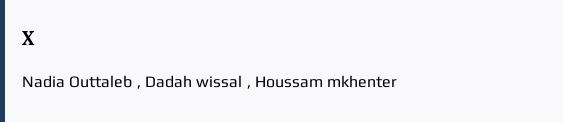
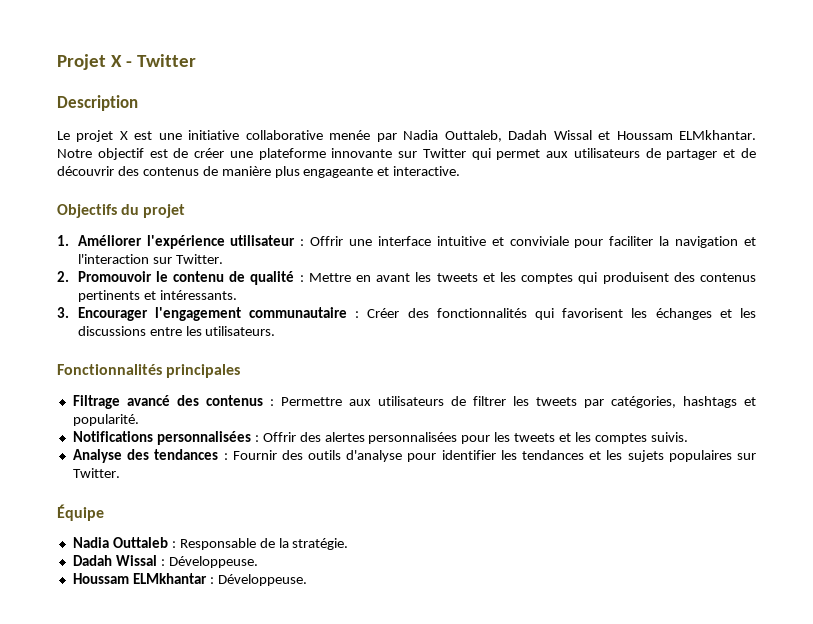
- X
- Nadia Outtaleb , Dadah wissal , Houssam mkhenter
+ Projet X - Twitter
+ Description
+ Le projet X est une initiative collaborative menée par Nadia Outtaleb, Dadah Wissal et Houssam ELMkhantar. Notre objectif est de créer une plateforme innovante sur Twitter qui permet aux utilisateurs de partager et de découvrir des contenus de manière plus engageante et interactive.
+ Objectifs du projet
+ 1. Améliorer l'expérience utilisateur : Offrir une interface intuitive et conviviale pour faciliter la navigation et l'interaction sur Twitter.
+ 2. Promouvoir le contenu de qualité : Mettre en avant les tweets et les comptes qui produisent des contenus pertinents et intéressants.
+ 3. Encourager l'engagement communautaire : Créer des fonctionnalités qui favorisent les échanges et les discussions entre les utilisateurs.
+ Fonctionnalités principales
+ Filtrage avancé des contenus : Permettre aux utilisateurs de filtrer les tweets par catégories, hashtags et popularité.
+ Notifications personnalisées : Offrir des alertes personnalisées pour les tweets et les comptes suivis.
+ Analyse des tendances : Fournir des outils d'analyse pour identifier les tendances et les sujets populaires sur Twitter.
+ Équipe
+ Nadia Outtaleb : Responsable de la stratégie.
+ Dadah Wissal : Développeuse.
+ Houssam ELMkhantar : Développeuse.

